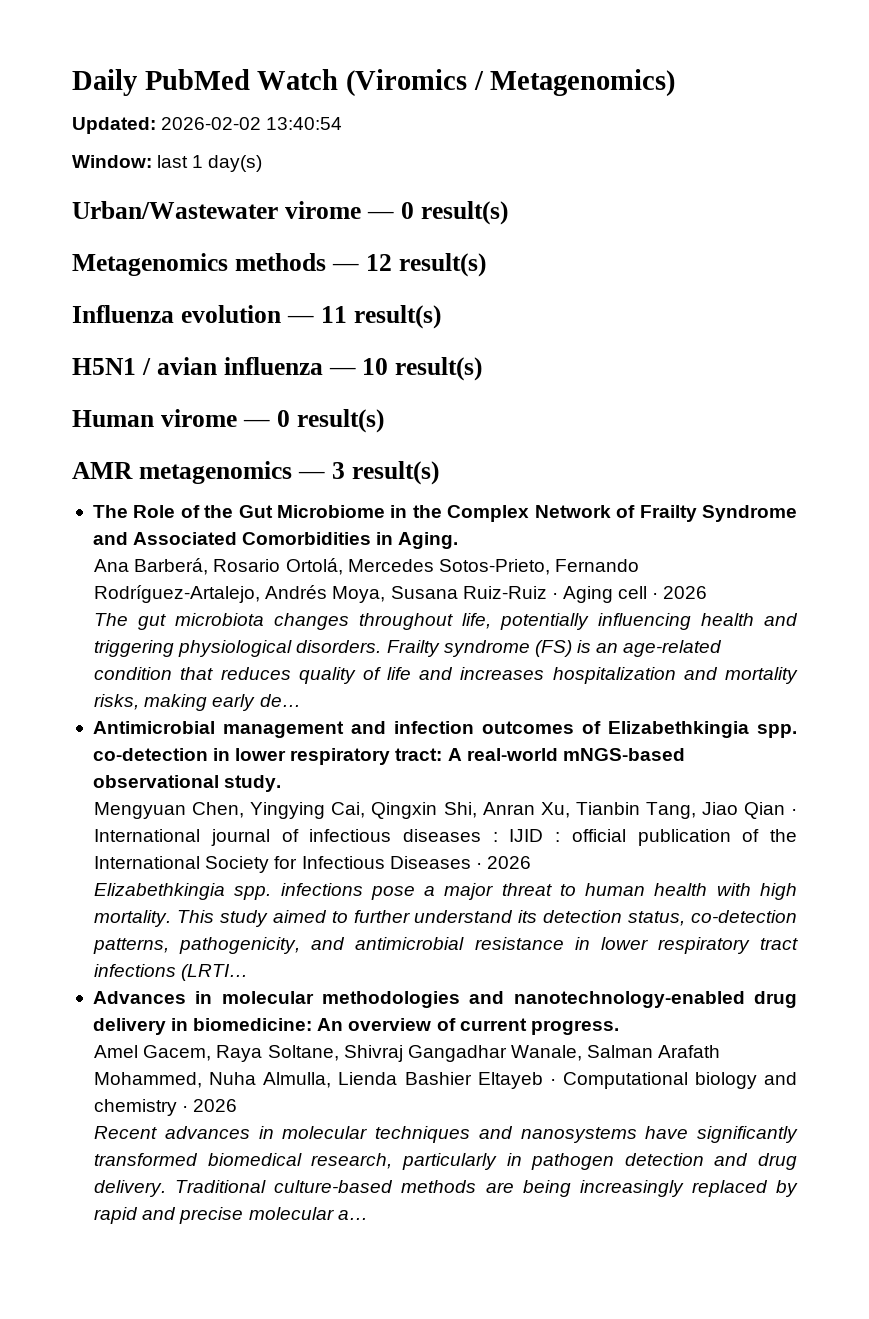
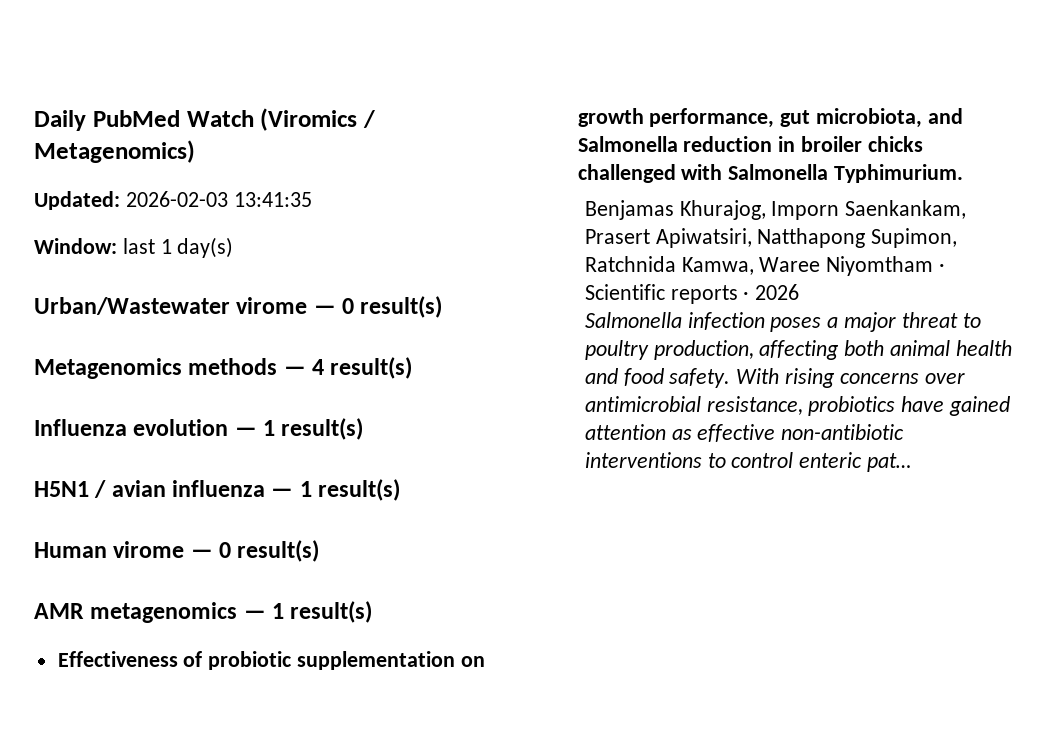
- Updated: 2026-02-02 13:40:54
+ Updated: 2026-02-03 13:41:35
- Metagenomics methods — 12 result(s)
+ Metagenomics methods — 4 result(s)
- Influenza evolution — 11 result(s)
+ Influenza evolution — 1 result(s)
- H5N1 / avian influenza — 10 result(s)
+ H5N1 / avian influenza — 1 result(s)
- AMR metagenomics — 3 result(s)
- The Role of the Gut Microbiome in the Complex Network of Frailty Syndrome and Associated Comorbidities in Aging.
- Ana Barberá, Rosario Ortolá, Mercedes Sotos-Prieto, Fernando Rodríguez-Artalejo, Andrés Moya, Susana Ruiz-Ruiz · Aging cell · 2026
- The gut microbiota changes throughout life, potentially influencing health and triggering physiological disorders. Frailty syndrome (FS) is an age-related condition that reduces quality of life and increases hospitalization and mortality risks, making early de…
- Antimicrobial management and infection outcomes of Elizabethkingia spp. co-detection in lower respiratory tract: A real-world mNGS-based observational study.
- Mengyuan Chen, Yingying Cai, Qingxin Shi, Anran Xu, Tianbin Tang, Jiao Qian · International journal of infectious diseases : IJID : official publication of the International Society for Infectious Diseases · 2026
- Elizabethkingia spp. infections pose a major threat to human health with high mortality. This study aimed to further understand its detection status, co-detection patterns, pathogenicity, and antimicrobial resistance in lower respiratory tract infections (LRTI…
- Advances in molecular methodologies and nanotechnology-enabled drug delivery in biomedicine: An overview of current progress.
- Amel Gacem, Raya Soltane, Shivraj Gangadhar Wanale, Salman Arafath Mohammed, Nuha Almulla, Lienda Bashier Eltayeb · Computational biology and chemistry · 2026
- Recent advances in molecular techniques and nanosystems have significantly transformed biomedical research, particularly in pathogen detection and drug delivery. Traditional culture-based methods are being increasingly replaced by rapid and precise molecular a…
+ AMR metagenomics — 1 result(s)
+ Effectiveness of probiotic supplementation on growth performance, gut microbiota, and Salmonella reduction in broiler chicks challenged with Salmonella Typhimurium.
+ Benjamas Khurajog, Imporn Saenkankam, Prasert Apiwatsiri, Natthapong Supimon, Ratchnida Kamwa, Waree Niyomtham · Scientific reports · 2026
+ Salmonella infection poses a major threat to poultry production, affecting both animal health and food safety. With rising concerns over antimicrobial resistance, probiotics have gained attention as effective non-antibiotic interventions to control enteric pat…

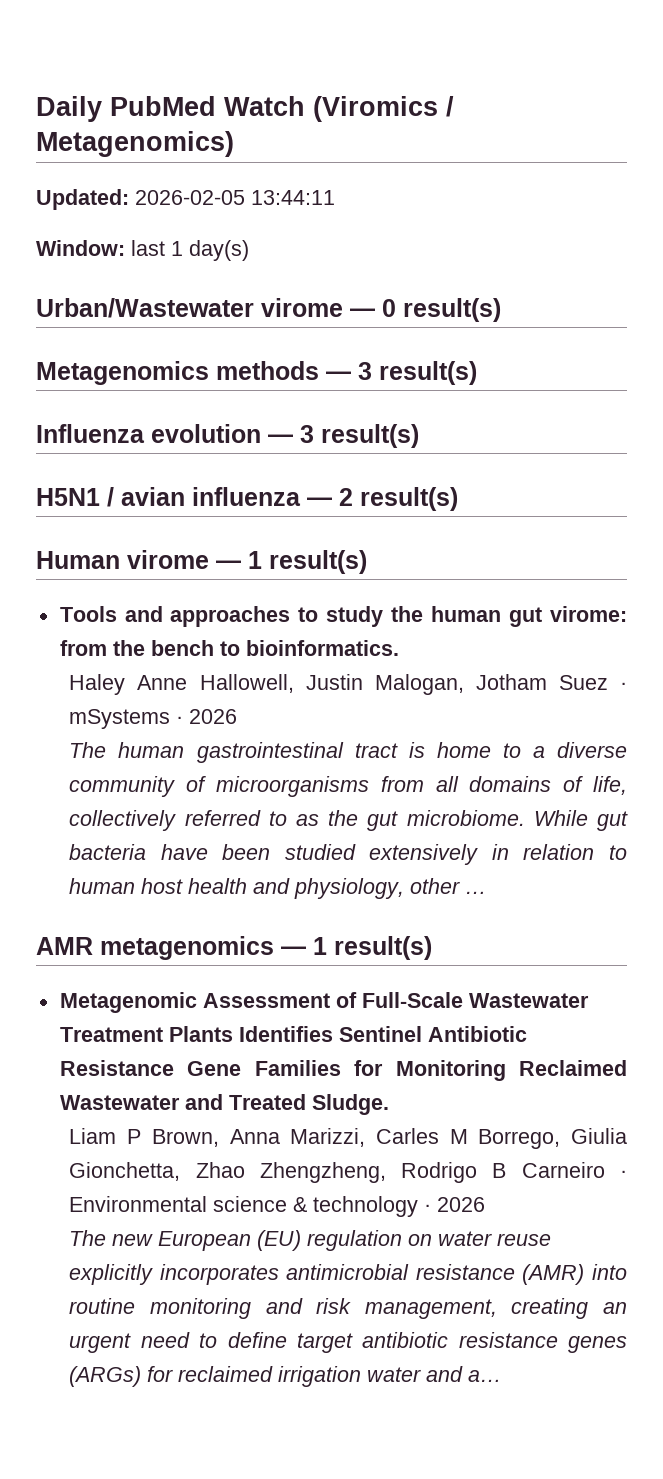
- Updated: 2026-02-03 13:41:35
+ Updated: 2026-02-05 13:44:11
- Metagenomics methods — 4 result(s)
+ Metagenomics methods — 3 result(s)
- Influenza evolution — 1 result(s)
+ Influenza evolution — 3 result(s)
- H5N1 / avian influenza — 1 result(s)
+ H5N1 / avian influenza — 2 result(s)
- Human virome — 0 result(s)
+ Human virome — 1 result(s)
+ Tools and approaches to study the human gut virome: from the bench to bioinformatics.
+ Haley Anne Hallowell, Justin Malogan, Jotham Suez · mSystems · 2026
+ The human gastrointestinal tract is home to a diverse community of microorganisms from all domains of life, collectively referred to as the gut microbiome. While gut bacteria have been studied extensively in relation to human host health and physiology, other …
- Effectiveness of probiotic supplementation on growth performance, gut microbiota, and Salmonella reduction in broiler chicks challenged with Salmonella Typhimurium.
- Benjamas Khurajog, Imporn Saenkankam, Prasert Apiwatsiri, Natthapong Supimon, Ratchnida Kamwa, Waree Niyomtham · Scientific reports · 2026
- Salmonella infection poses a major threat to poultry production, affecting both animal health and food safety. With rising concerns over antimicrobial resistance, probiotics have gained attention as effective non-antibiotic interventions to control enteric pat…
+ Metagenomic Assessment of Full-Scale Wastewater Treatment Plants Identifies Sentinel Antibiotic Resistance Gene Families for Monitoring Reclaimed Wastewater and Treated Sludge.
+ Liam P Brown, Anna Marizzi, Carles M Borrego, Giulia Gionchetta, Zhao Zhengzheng, Rodrigo B Carneiro · Environmental science & technology · 2026
+ The new European (EU) regulation on water reuse explicitly incorporates antimicrobial resistance (AMR) into routine monitoring and risk management, creating an urgent need to define target antibiotic resistance genes (ARGs) for reclaimed irrigation water and a…

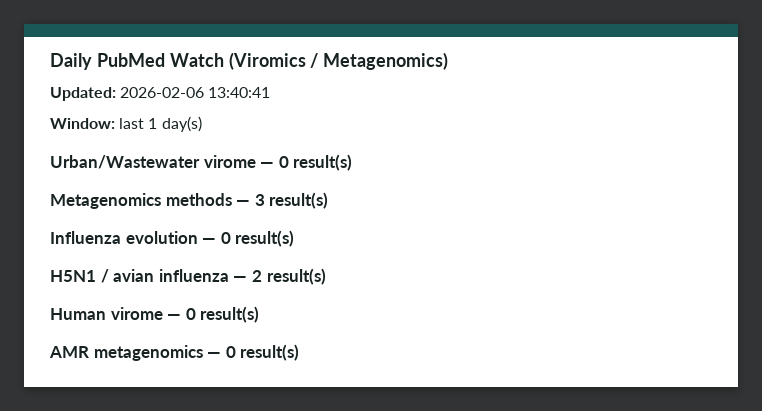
- Updated: 2026-02-05 13:44:11
+ Updated: 2026-02-06 13:40:41
- Influenza evolution — 3 result(s)
+ Influenza evolution — 0 result(s)
- Human virome — 1 result(s)
- Tools and approaches to study the human gut virome: from the bench to bioinformatics.
- Haley Anne Hallowell, Justin Malogan, Jotham Suez · mSystems · 2026
- The human gastrointestinal tract is home to a diverse community of microorganisms from all domains of life, collectively referred to as the gut microbiome. While gut bacteria have been studied extensively in relation to human host health and physiology, other …
+ Human virome — 0 result(s)
- AMR metagenomics — 1 result(s)
- Metagenomic Assessment of Full-Scale Wastewater Treatment Plants Identifies Sentinel Antibiotic Resistance Gene Families for Monitoring Reclaimed Wastewater and Treated Sludge.
- Liam P Brown, Anna Marizzi, Carles M Borrego, Giulia Gionchetta, Zhao Zhengzheng, Rodrigo B Carneiro · Environmental science & technology · 2026
- The new European (EU) regulation on water reuse explicitly incorporates antimicrobial resistance (AMR) into routine monitoring and risk management, creating an urgent need to define target antibiotic resistance genes (ARGs) for reclaimed irrigation water and a…
+ AMR metagenomics — 0 result(s)

